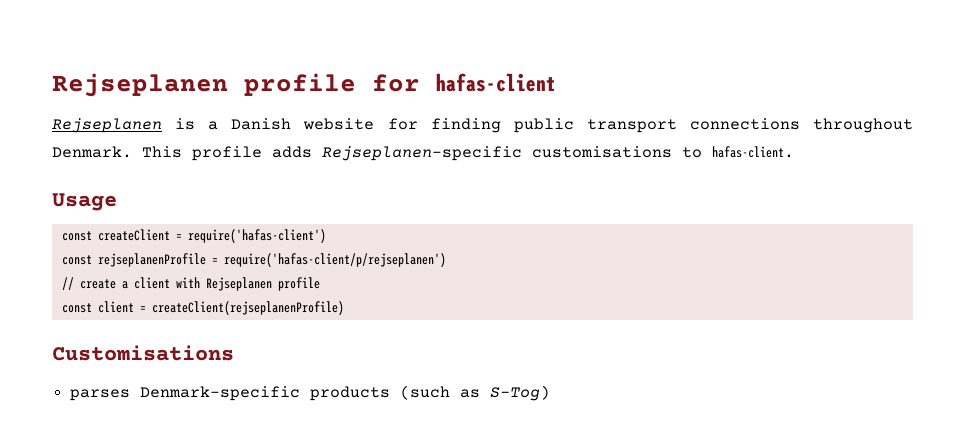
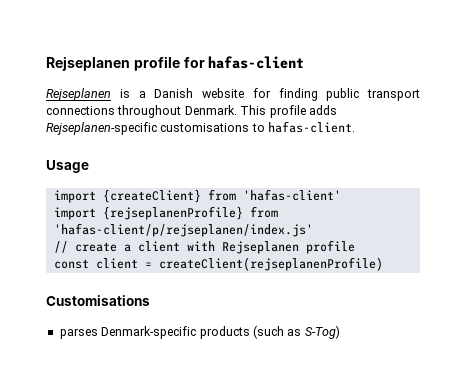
- const createClient = require('hafas-client')
- const rejseplanenProfile = require('hafas-client/p/rejseplanen')
+ import {createClient} from 'hafas-client'
+ import {rejseplanenProfile} from 'hafas-client/p/rejseplanen/index.js'

